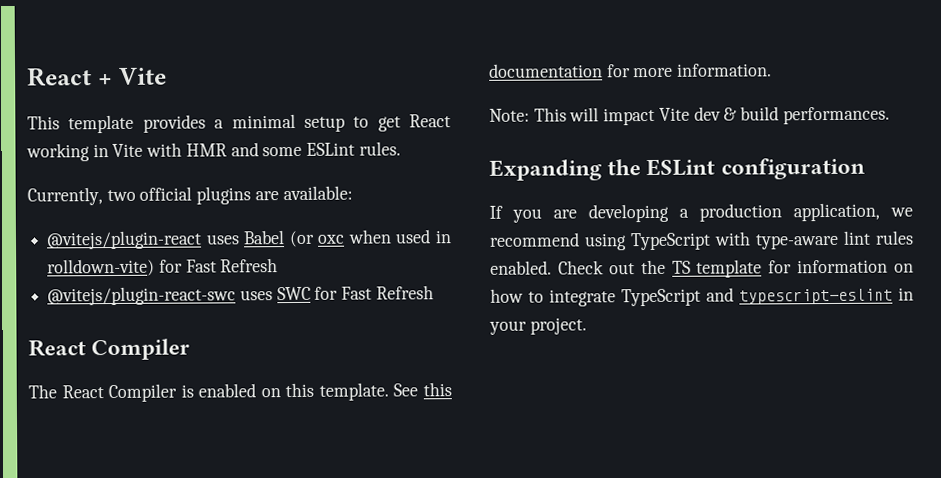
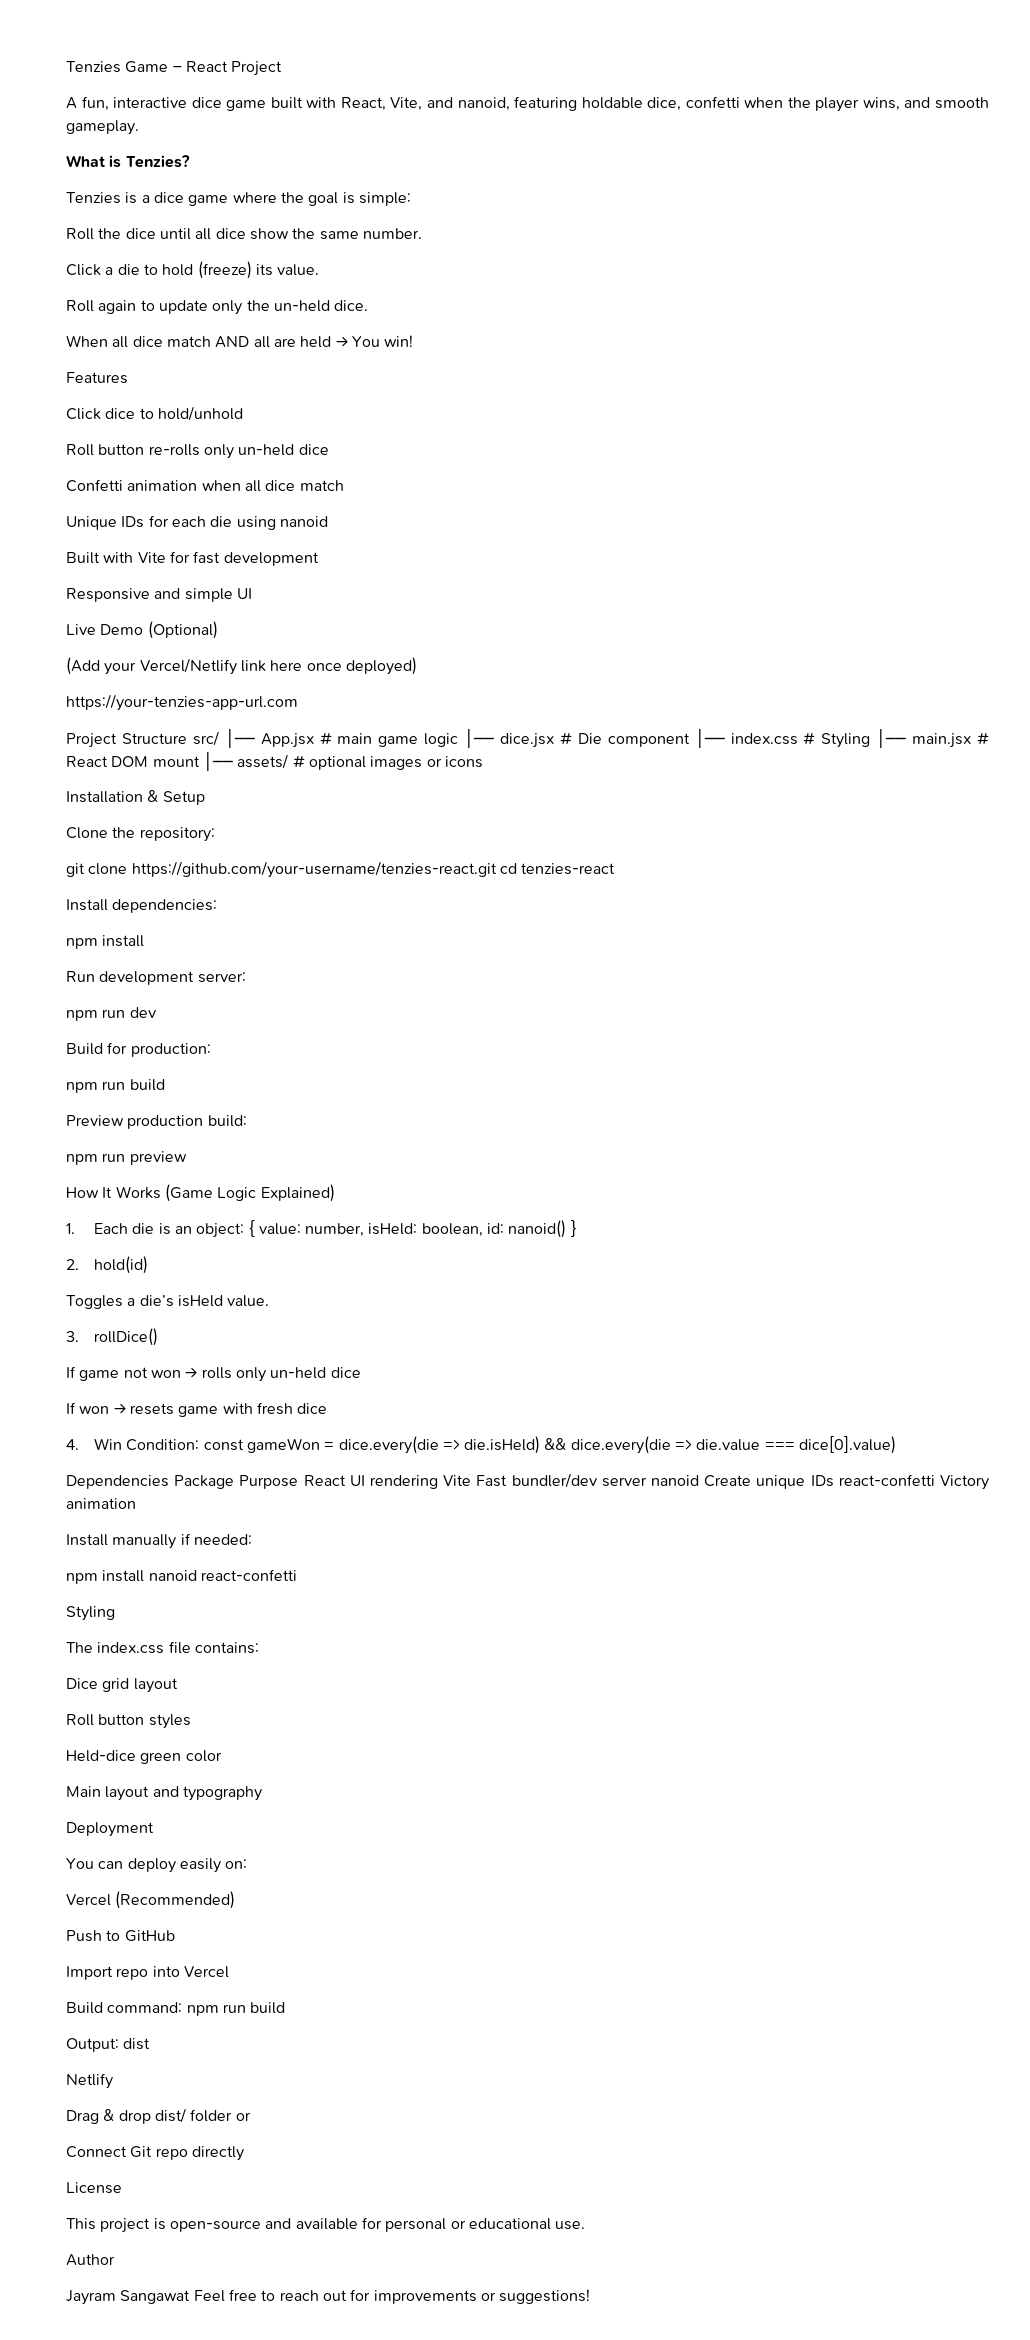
- React + Vite
- This template provides a minimal setup to get React working in Vite with HMR and some ESLint rules.
- Currently, two official plugins are available:
- @vitejs/plugin-react uses Babel (or oxc when used in rolldown-vite) for Fast Refresh
- @vitejs/plugin-react-swc uses SWC for Fast Refresh
- React Compiler
- The React Compiler is enabled on this template. See this documentation for more information.
- Note: This will impact Vite dev & build performances.
- Expanding the ESLint configuration
- If you are developing a production application, we recommend using TypeScript with type-aware lint rules enabled. Check out the TS template for information on how to integrate TypeScript and typescript-eslint in your project.
+ Tenzies Game – React Project
+ A fun, interactive dice game built with React, Vite, and nanoid, featuring holdable dice, confetti when the player wins, and smooth gameplay.
+ What is Tenzies?
+ Tenzies is a dice game where the goal is simple:
+ Roll the dice until all dice show the same number.
+ Click a die to hold (freeze) its value.
+ Roll again to update only the un-held dice.
+ When all dice match AND all are held → You win!
+ Features
+ Click dice to hold/unhold
+ Roll button re-rolls only un-held dice
+ Confetti animation when all dice match
+ Unique IDs for each die using nanoid
+ Built with Vite for fast development
+ Responsive and simple UI
+ Live Demo (Optional)
+ (Add your Vercel/Netlify link here once deployed)
+ https://your-tenzies-app-url.com
+ Project Structure src/ │── App.jsx # main game logic │── dice.jsx # Die component │── index.css # Styling │── main.jsx # React DOM mount │── assets/ # optional images or icons
+ Installation & Setup
+ Clone the repository:
+ git clone https://github.com/your-username/tenzies-react.git cd tenzies-react
+ Install dependencies:
+ npm install
+ Run development server:
+ npm run dev
+ Build for production:
+ npm run build
+ Preview production build:
+ npm run preview
+ How It Works (Game Logic Explained)
+ 1. Each die is an object: { value: number, isHeld: boolean, id: nanoid() }
+ 2. hold(id)
+ Toggles a die’s isHeld value.
+ 3. rollDice()
+ If game not won → rolls only un-held dice
+ If won → resets game with fresh dice
+ 4. Win Condition: const gameWon = dice.every(die => die.isHeld) && dice.every(die => die.value === dice[0].value)
+ Dependencies Package Purpose React UI rendering Vite Fast bundler/dev server nanoid Create unique IDs react-confetti Victory animation
+ Install manually if needed:
+ npm install nanoid react-confetti
+ Styling
+ The index.css file contains:
+ Dice grid layout
+ Roll button styles
+ Held-dice green color
+ Main layout and typography
+ Deployment
+ You can deploy easily on:
+ Vercel (Recommended)
+ Push to GitHub
+ Import repo into Vercel
+ Build command: npm run build
+ Output: dist
+ Netlify
+ Drag & drop dist/ folder or
+ Connect Git repo directly
+ License
+ This project is open-source and available for personal or educational use.
+ Author
+ Jayram Sangawat Feel free to reach out for improvements or suggestions!

